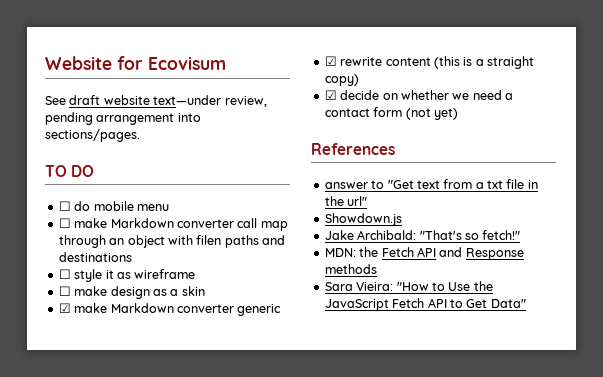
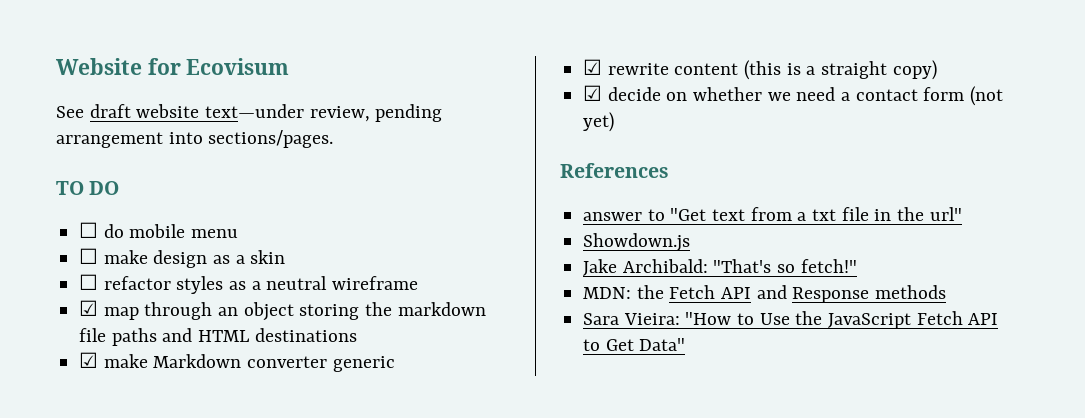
- ☐ make Markdown converter call map through an object with filen paths and destinations
+ ☐ make design as a skin
+ ☐ refactor styles as a neutral wireframe
+ ☑ map through an object storing the markdown file paths and HTML destinations
- ☐ style it as wireframe
- ☐ make design as a skin

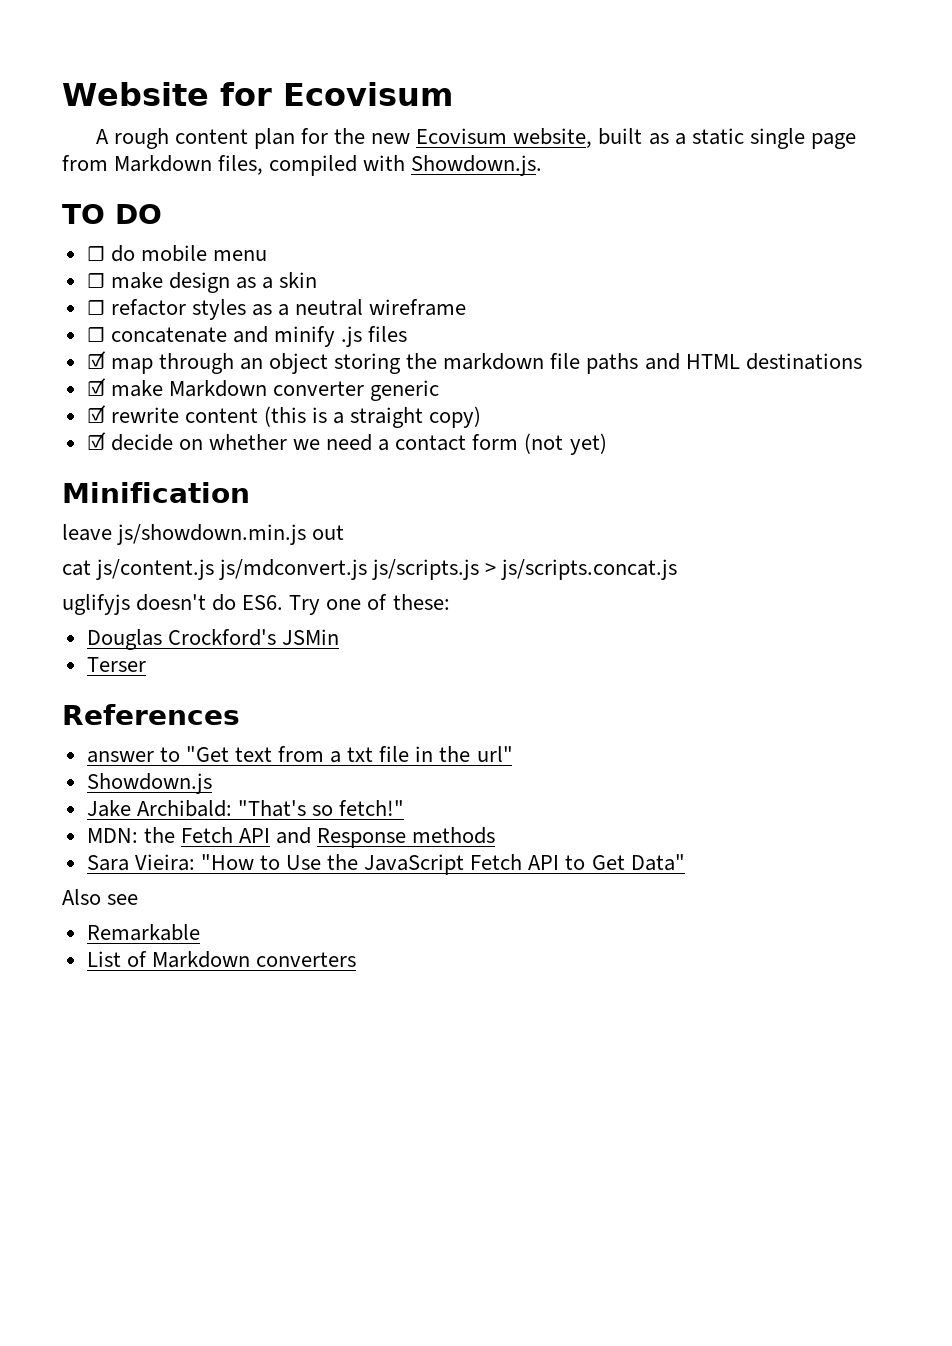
- See draft website text—under review, pending arrangement into sections/pages.
+ A rough content plan for the new Ecovisum website, built as a static single page from Markdown files, compiled with Showdown.js.
+ ☐ concatenate and minify .js files
+ Minification
+ leave js/showdown.min.js out
+ cat js/content.js js/mdconvert.js js/scripts.js > js/scripts.concat.js
+ uglifyjs doesn't do ES6. Try one of these:
+ Douglas Crockford's JSMin
+ Terser
+ Also see
+ Remarkable
+ List of Markdown converters

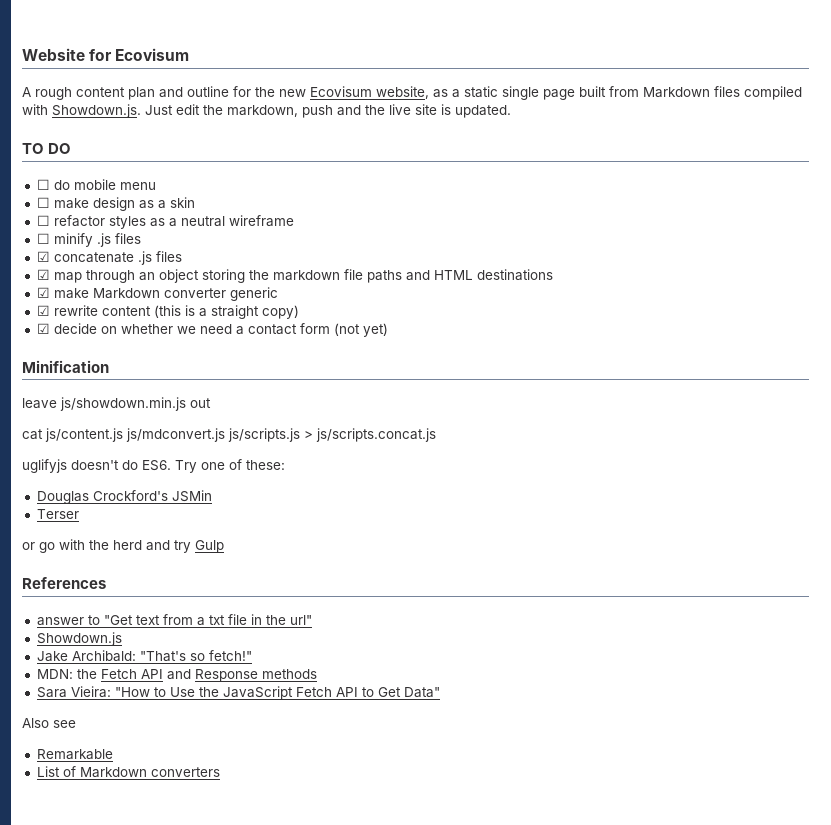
- A rough content plan for the new Ecovisum website, built as a static single page from Markdown files, compiled with Showdown.js.
+ A rough content plan and outline for the new Ecovisum website, as a static single page built from Markdown files compiled with Showdown.js. Just edit the markdown, push and the live site is updated.
- ☐ concatenate and minify .js files
+ ☐ minify .js files
+ ☑ concatenate .js files
+ or go with the herd and try Gulp

